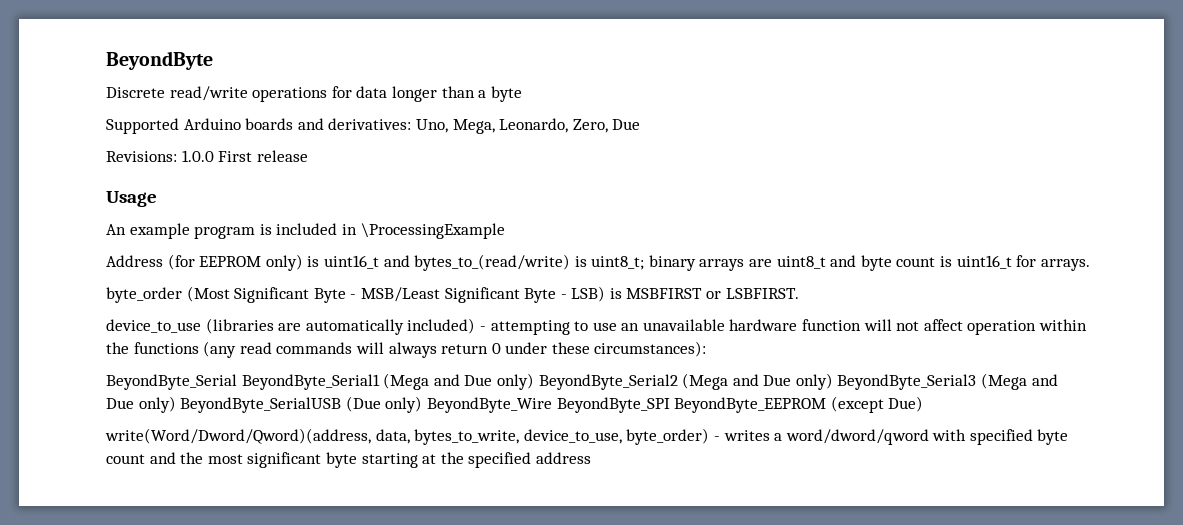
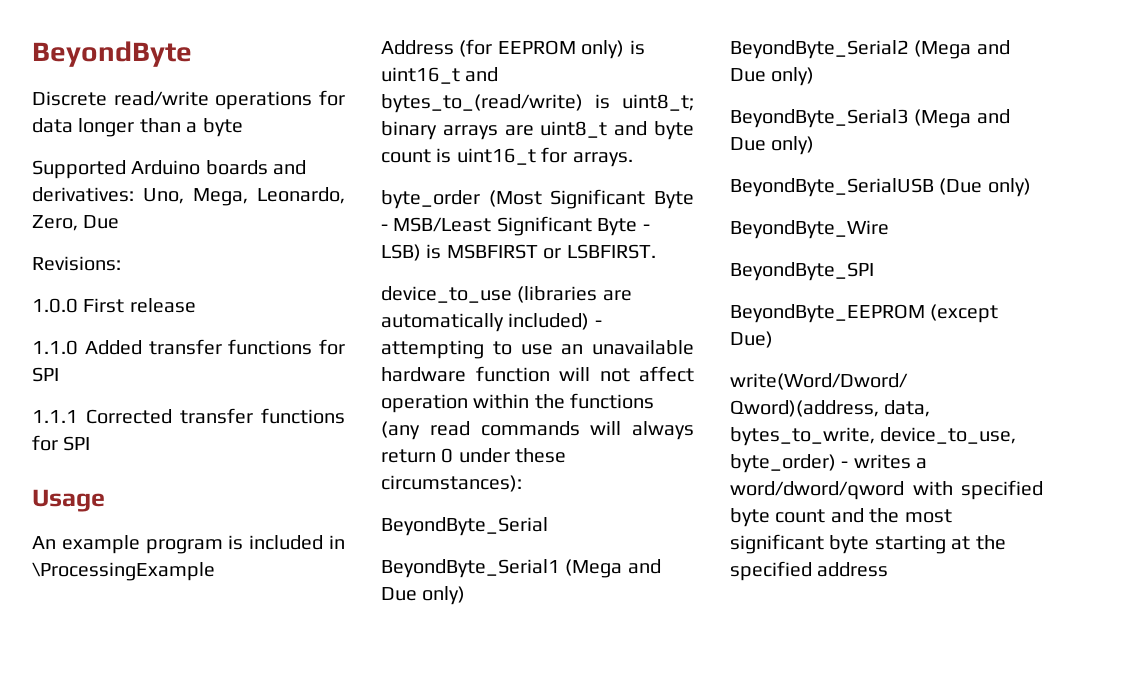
- Revisions: 1.0.0 First release
+ Revisions:
+ 1.0.0 First release
+ 1.1.0 Added transfer functions for SPI
+ 1.1.1 Corrected transfer functions for SPI
- BeyondByte_Serial BeyondByte_Serial1 (Mega and Due only) BeyondByte_Serial2 (Mega and Due only) BeyondByte_Serial3 (Mega and Due only) BeyondByte_SerialUSB (Due only) BeyondByte_Wire BeyondByte_SPI BeyondByte_EEPROM (except Due)
+ BeyondByte_Serial
+ BeyondByte_Serial1 (Mega and Due only)
+ BeyondByte_Serial2 (Mega and Due only)
+ BeyondByte_Serial3 (Mega and Due only)
+ BeyondByte_SerialUSB (Due only)
+ BeyondByte_Wire
+ BeyondByte_SPI
+ BeyondByte_EEPROM (except Due)

